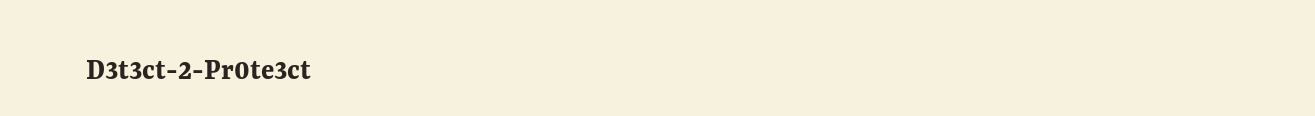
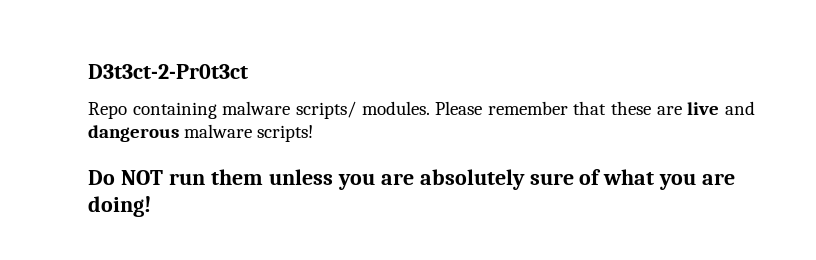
- D3t3ct-2-Pr0te3ct
+ D3t3ct-2-Pr0t3ct
+ Repo containing malware scripts/ modules. Please remember that these are live and dangerous malware scripts!
+ Do NOT run them unless you are absolutely sure of what you are doing!

